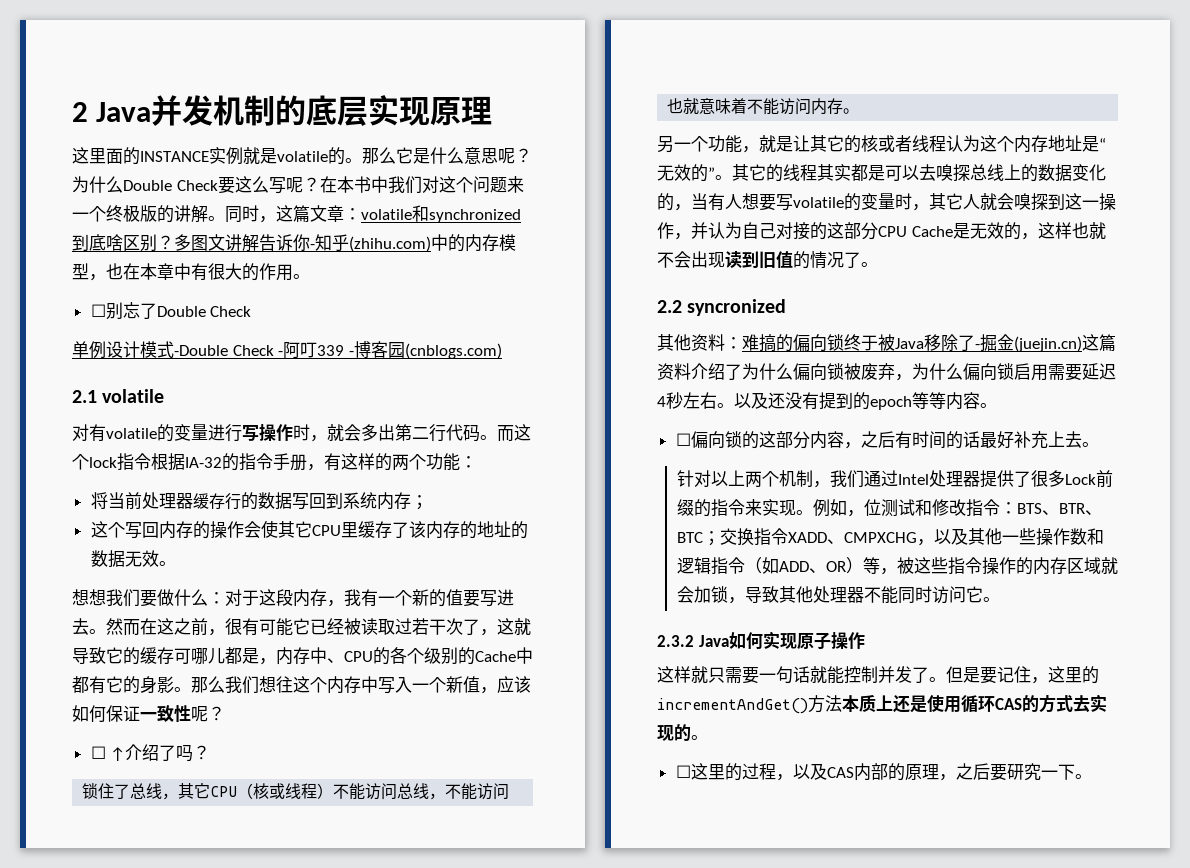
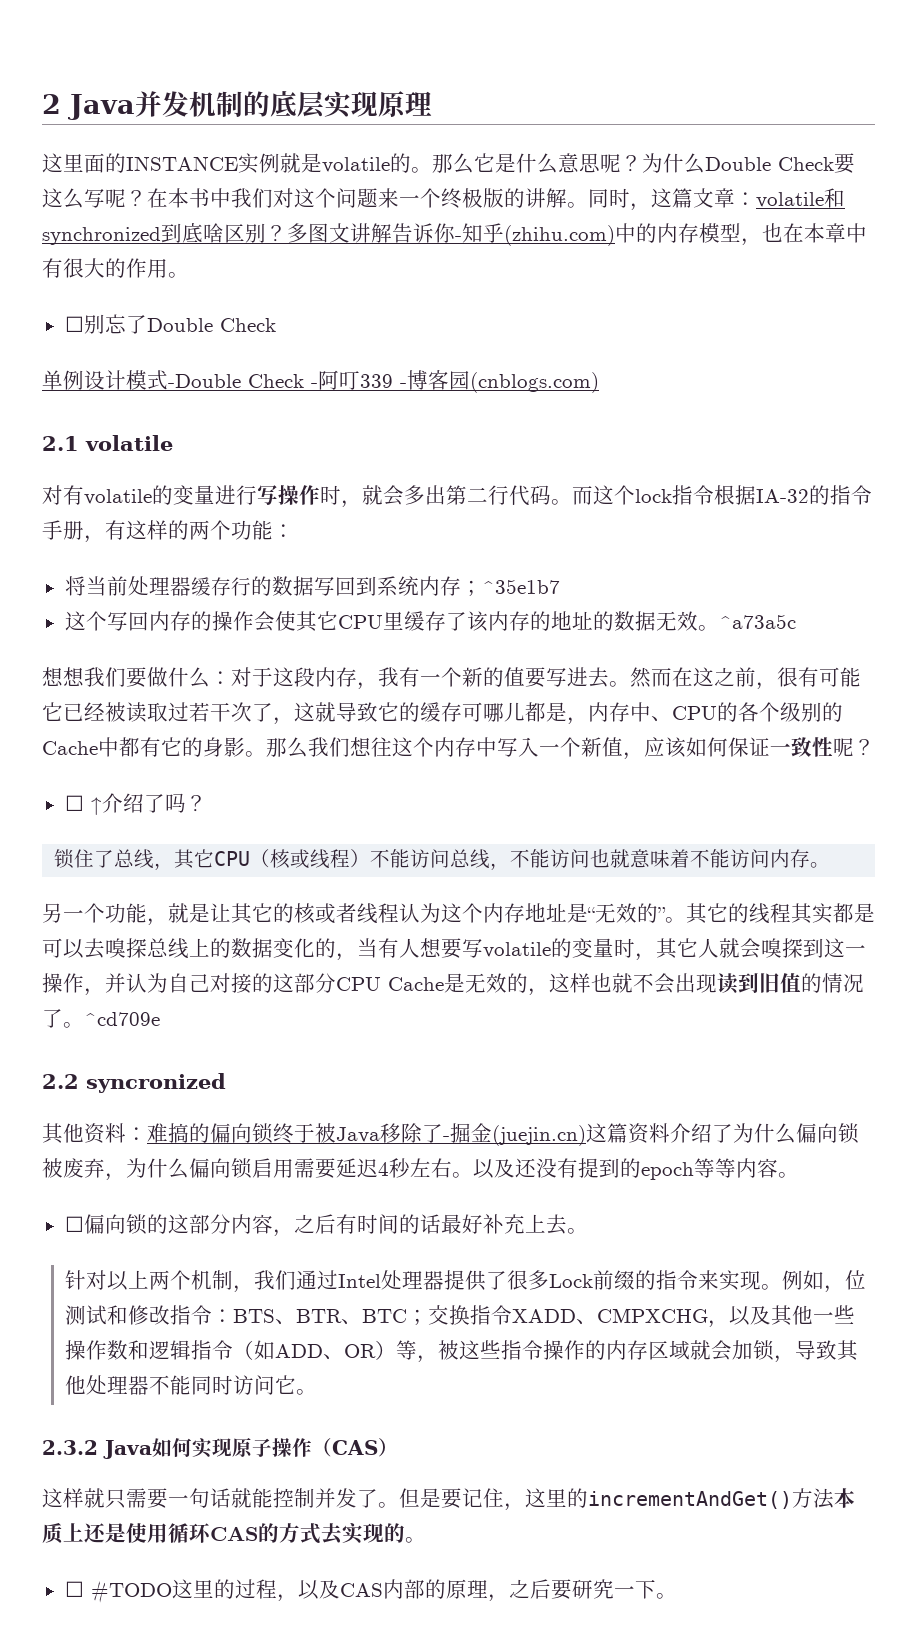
- 将当前处理器缓存行的数据写回到系统内存；
+ 将当前处理器缓存行的数据写回到系统内存；^35e1b7
+ ^a73a5c
+ ^cd709e
- 2.3.2 Java如何实现原子操作
+ 2.3.2 Java如何实现原子操作（CAS）
- ☐这里的过程，以及CAS内部的原理，之后要研究一下。
+ ☐ #TODO这里的过程，以及CAS内部的原理，之后要研究一下。

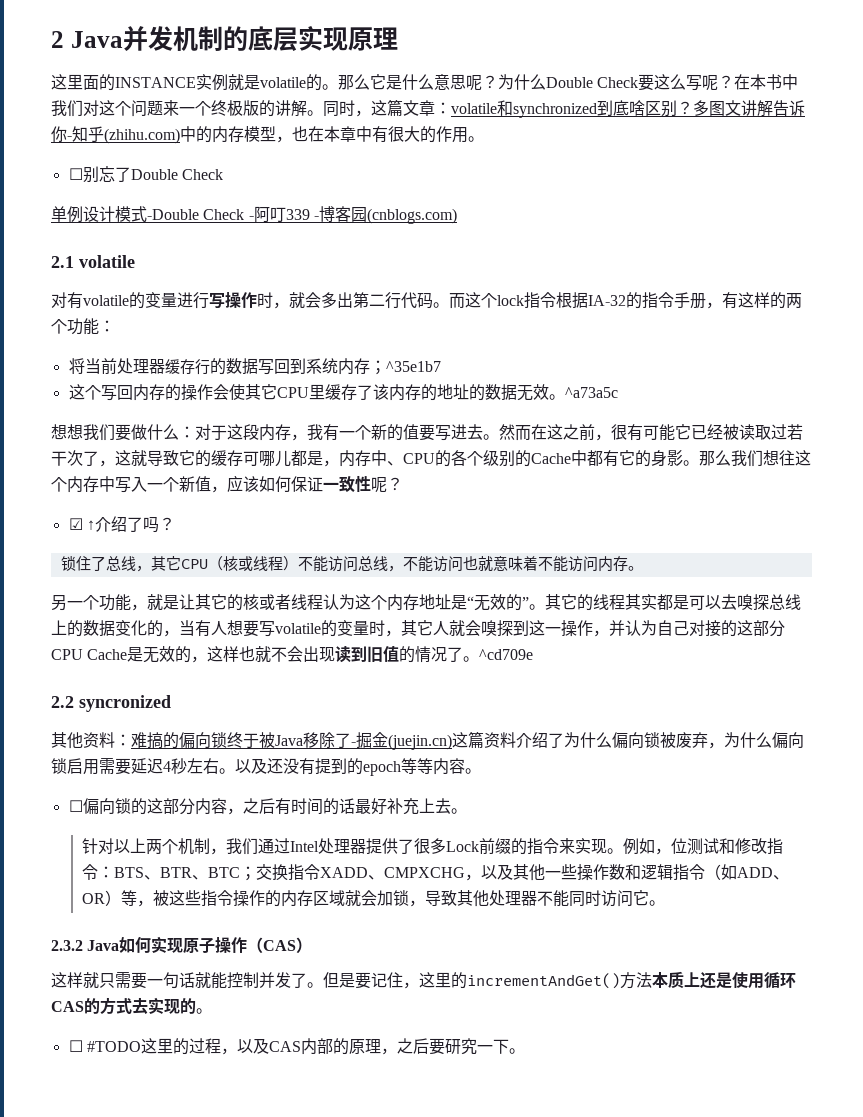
- ☐ ↑介绍了吗？
+ ☑ ↑介绍了吗？

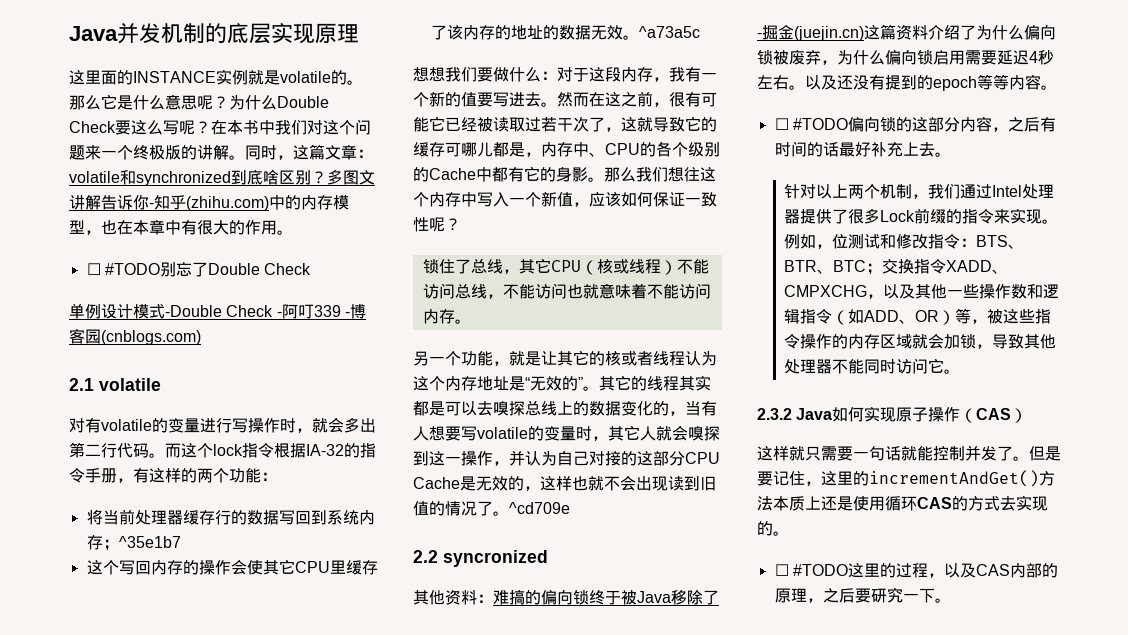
- 2 Java并发机制的底层实现原理
+ Java并发机制的底层实现原理
- ☐别忘了Double Check
+ ☐ #TODO别忘了Double Check
- ☑ ↑介绍了吗？
- ☐偏向锁的这部分内容，之后有时间的话最好补充上去。
+ ☐ #TODO偏向锁的这部分内容，之后有时间的话最好补充上去。

